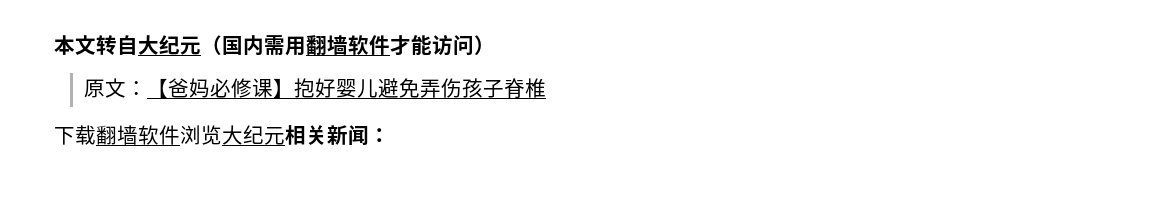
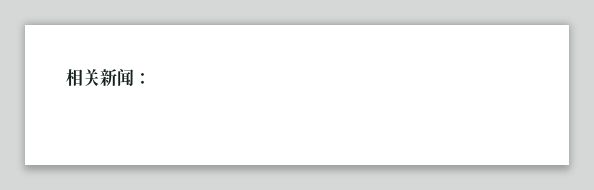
- 本文转自大纪元（国内需用翻墙软件才能访问）
- 原文：【爸妈必修课】抱好婴儿避免弄伤孩子脊椎
- 下载翻墙软件浏览大纪元相关新闻：
+ 相关新闻：

